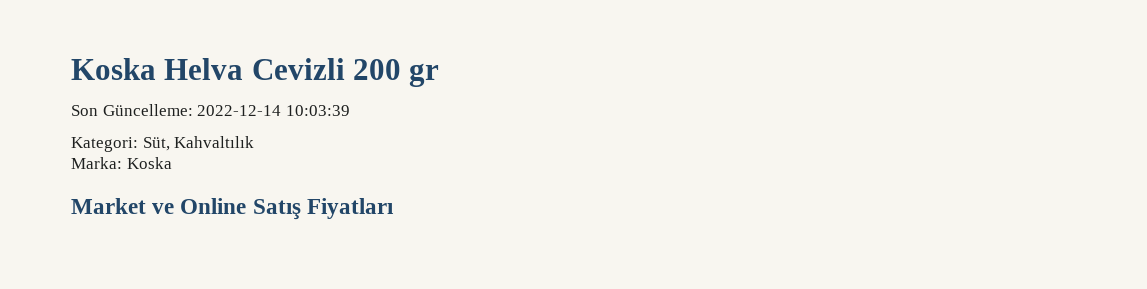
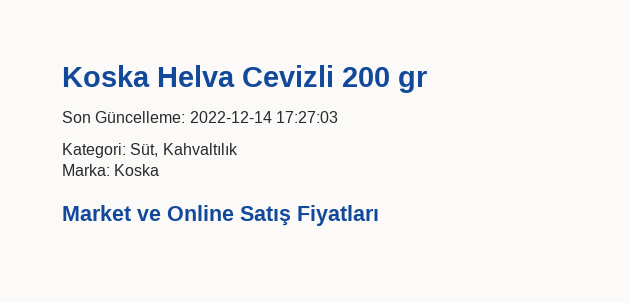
- Son Güncelleme: 2022-12-14 10:03:39
+ Son Güncelleme: 2022-12-14 17:27:03

